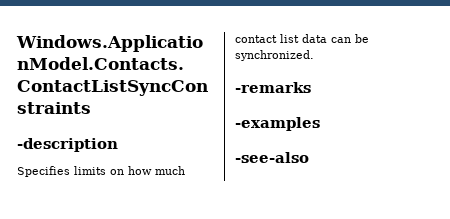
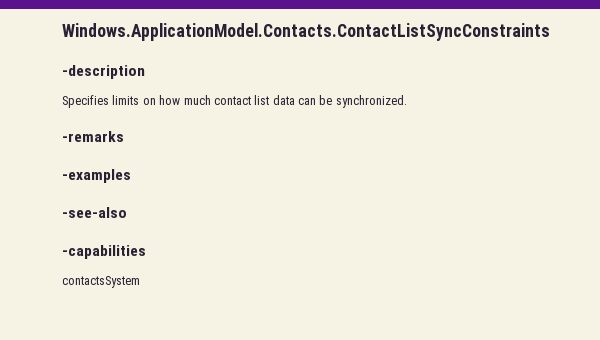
+ -capabilities
+ contactsSystem

